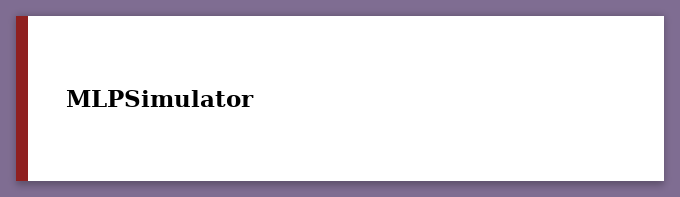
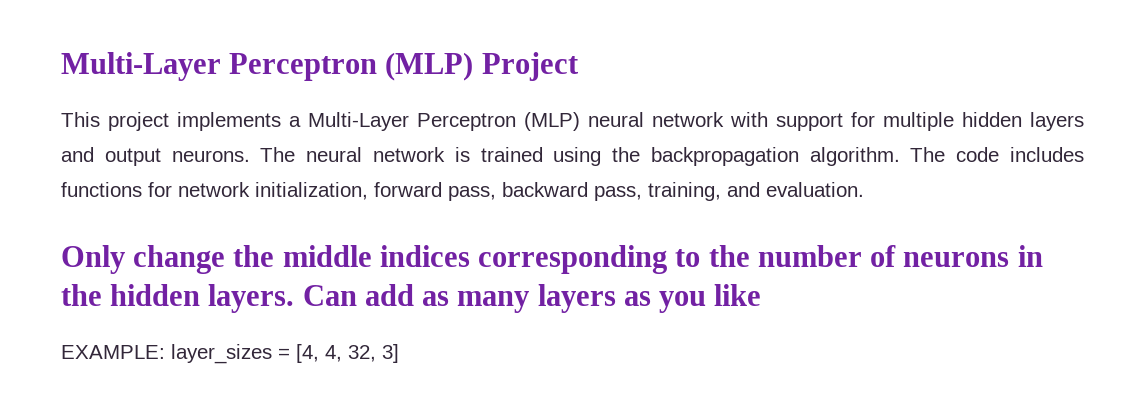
- MLPSimulator
+ Multi-Layer Perceptron (MLP) Project
+ This project implements a Multi-Layer Perceptron (MLP) neural network with support for multiple hidden layers and output neurons. The neural network is trained using the backpropagation algorithm. The code includes functions for network initialization, forward pass, backward pass, training, and evaluation.
+ Only change the middle indices corresponding to the number of neurons in the hidden layers. Can add as many layers as you like
+ EXAMPLE: layer_sizes = [4, 4, 32, 3]

